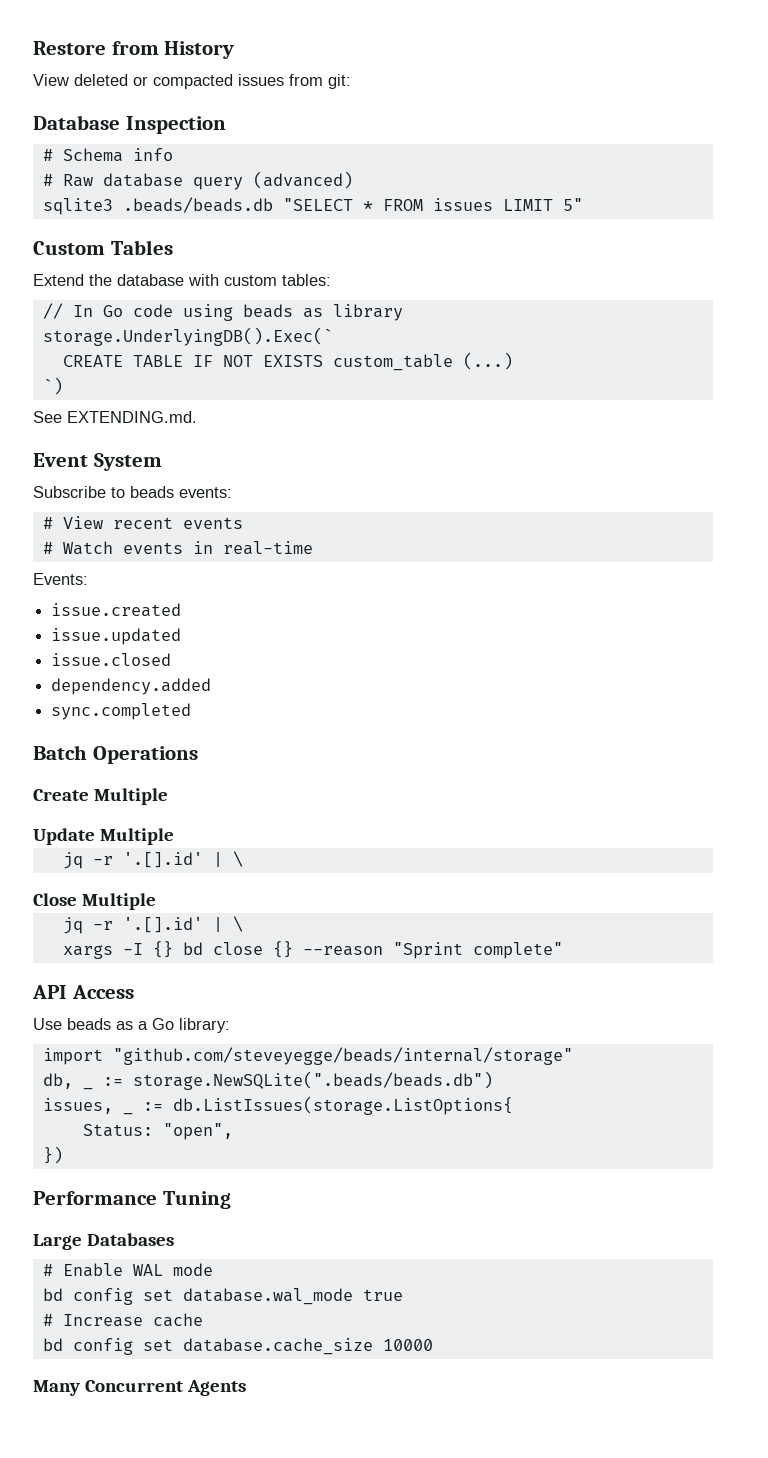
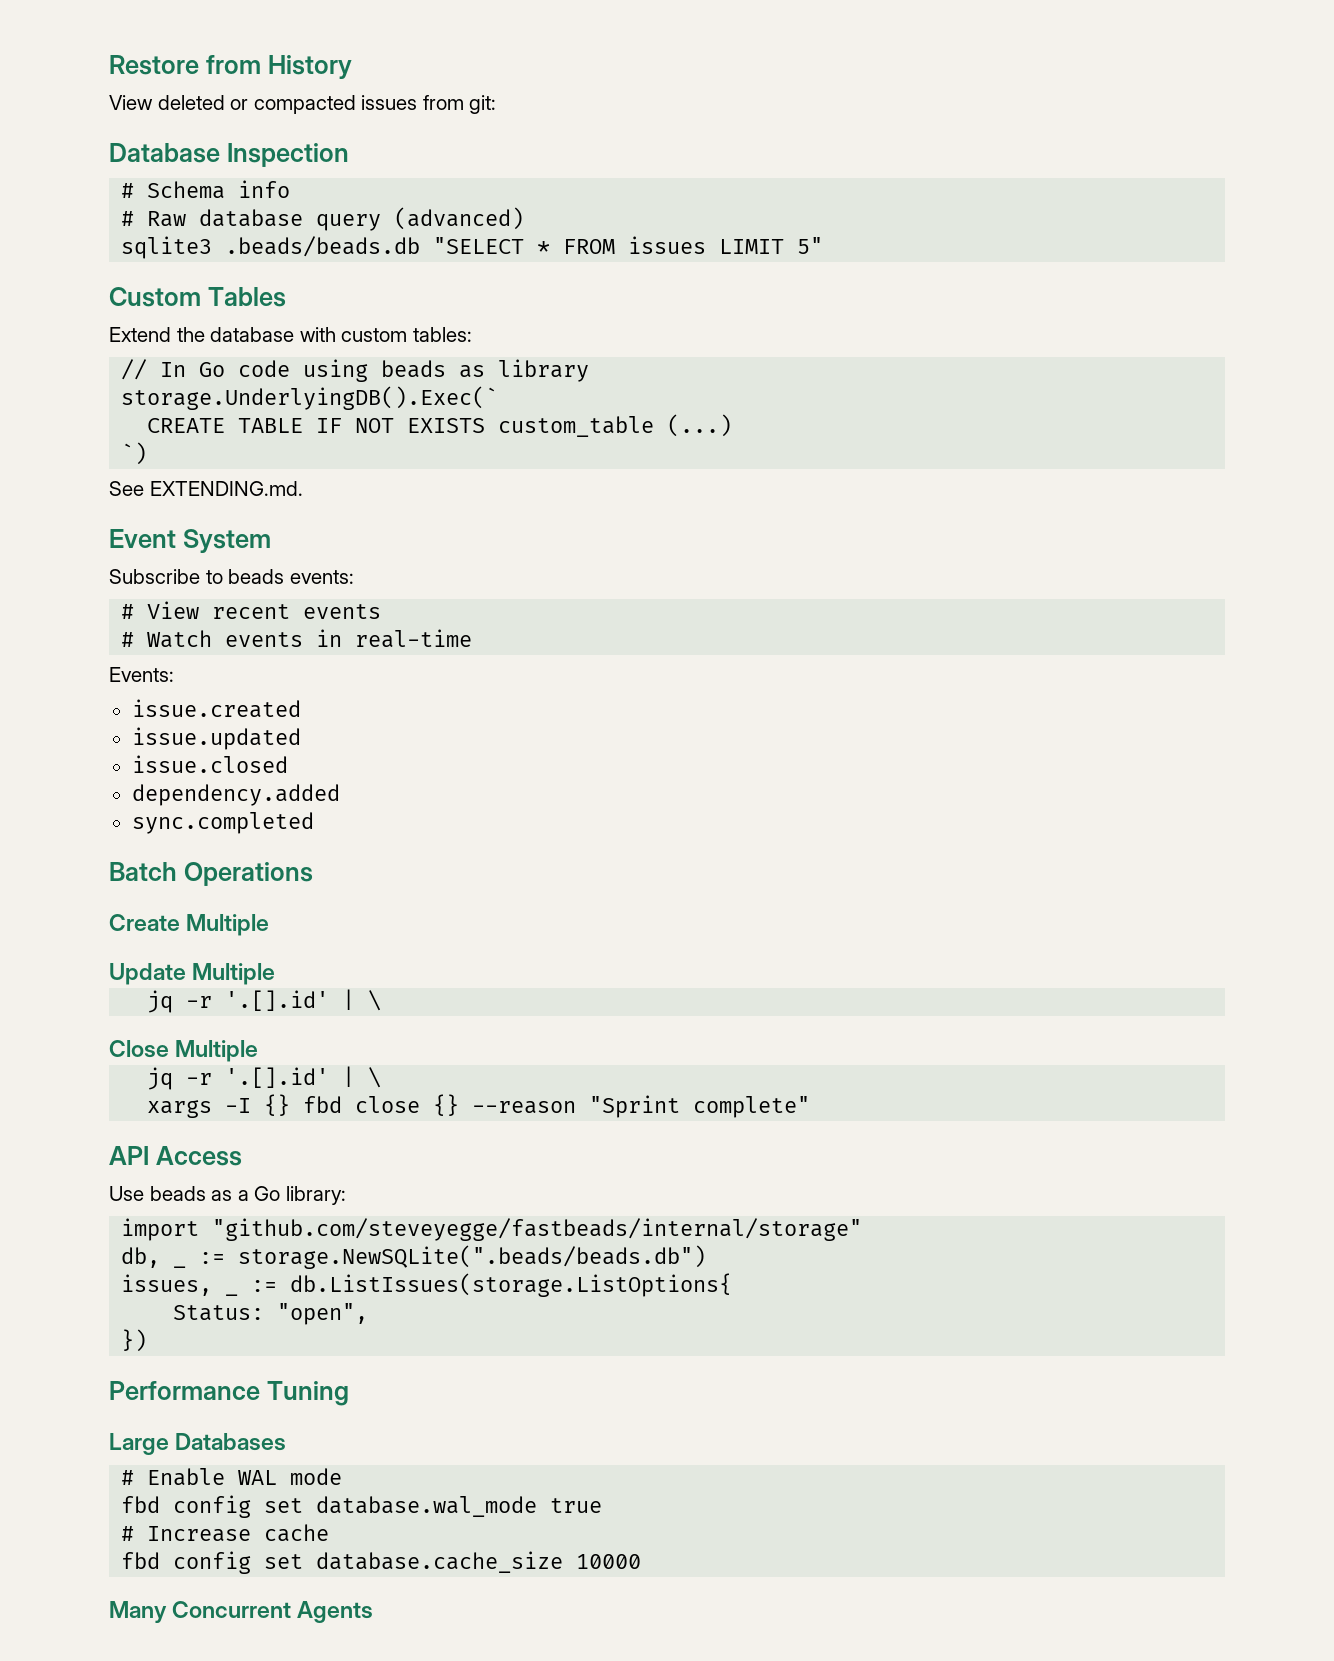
- xargs -I {} bd close {} --reason "Sprint complete"
+ xargs -I {} fbd close {} --reason "Sprint complete"
- import "github.com/steveyegge/beads/internal/storage"
+ import "github.com/steveyegge/fastbeads/internal/storage"
- bd config set database.wal_mode true
+ fbd config set database.wal_mode true
- bd config set database.cache_size 10000
+ fbd config set database.cache_size 10000

